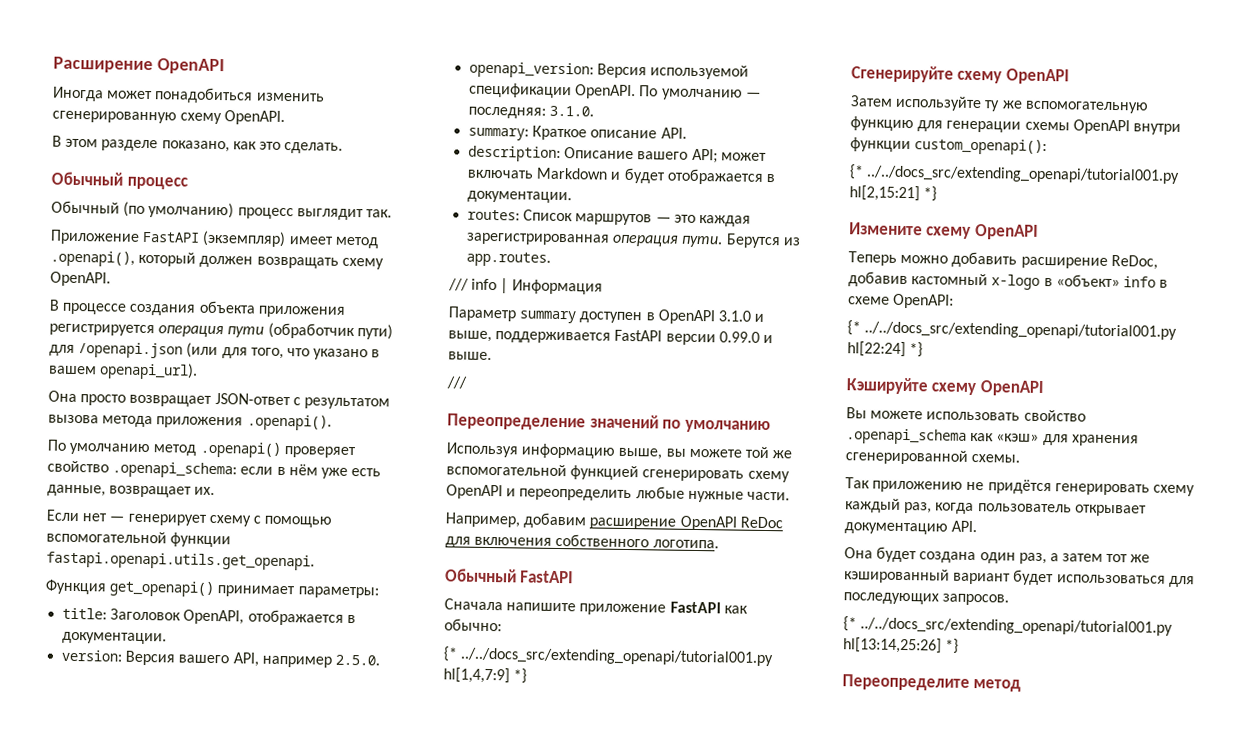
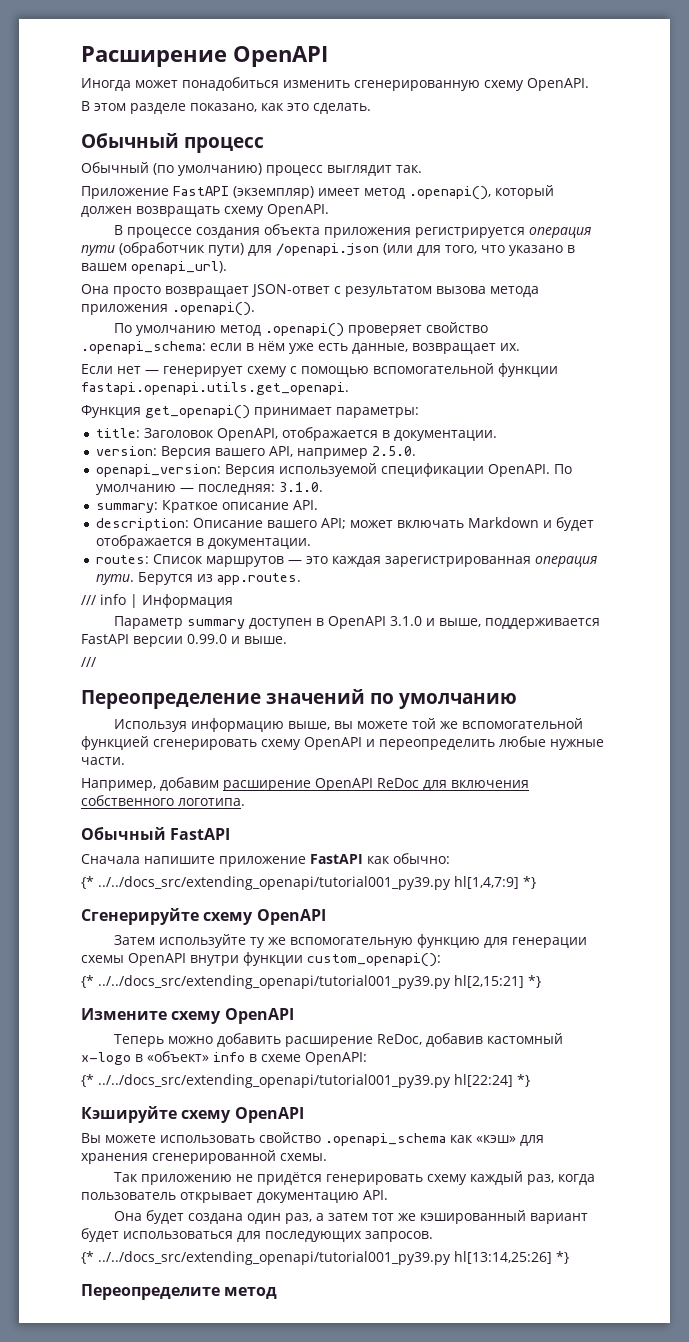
- {* ../../docs_src/extending_openapi/tutorial001.py hl[1,4,7:9] *}
+ {* ../../docs_src/extending_openapi/tutorial001_py39.py hl[1,4,7:9] *}
- {* ../../docs_src/extending_openapi/tutorial001.py hl[2,15:21] *}
+ {* ../../docs_src/extending_openapi/tutorial001_py39.py hl[2,15:21] *}
- {* ../../docs_src/extending_openapi/tutorial001.py hl[22:24] *}
+ {* ../../docs_src/extending_openapi/tutorial001_py39.py hl[22:24] *}
- {* ../../docs_src/extending_openapi/tutorial001.py hl[13:14,25:26] *}
+ {* ../../docs_src/extending_openapi/tutorial001_py39.py hl[13:14,25:26] *}

